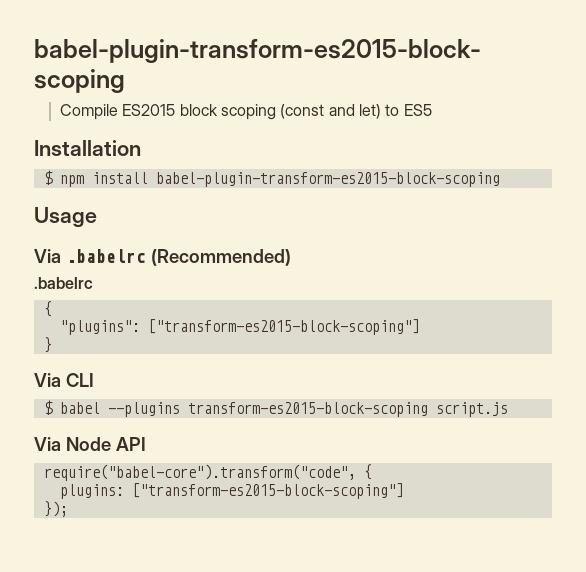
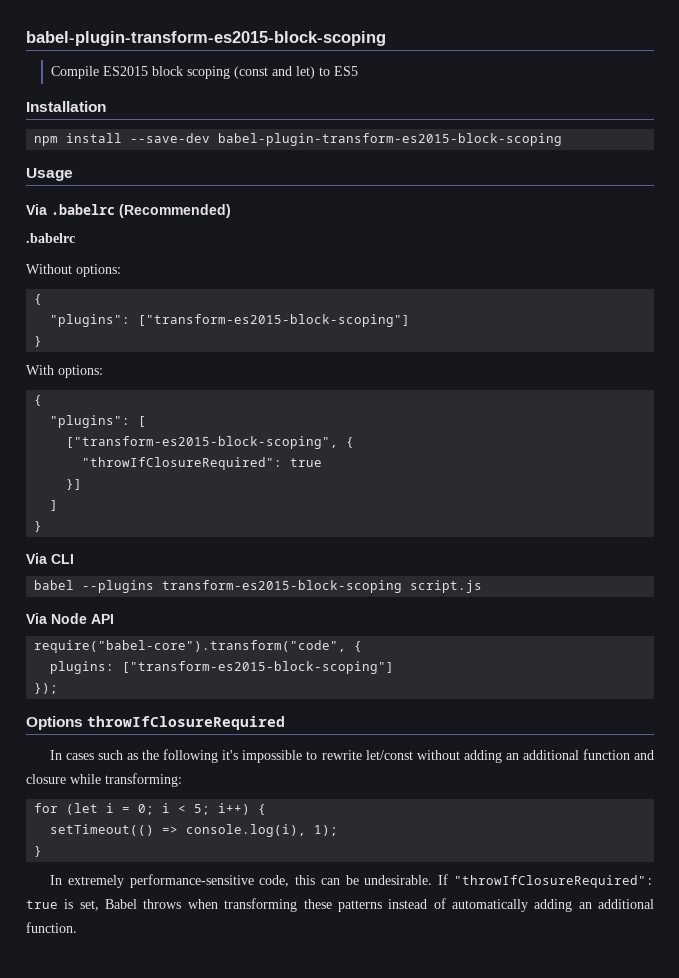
- $ npm install babel-plugin-transform-es2015-block-scoping
+ npm install --save-dev babel-plugin-transform-es2015-block-scoping
+ Without options:
+ With options:
+ {
+ "plugins": [
+ ["transform-es2015-block-scoping", {
+ "throwIfClosureRequired": true
+ }]
+ ]
+ }
- $ babel --plugins transform-es2015-block-scoping script.js
+ babel --plugins transform-es2015-block-scoping script.js
+ Options throwIfClosureRequired
+ In cases such as the following it's impossible to rewrite let/const without adding an additional function and closure while transforming:
+ for (let i = 0; i < 5; i++) {
+ setTimeout(() => console.log(i), 1);
+ }
+ In extremely performance-sensitive code, this can be undesirable. If "throwIfClosureRequired": true is set, Babel throws when transforming these patterns instead of automatically adding an additional function.

